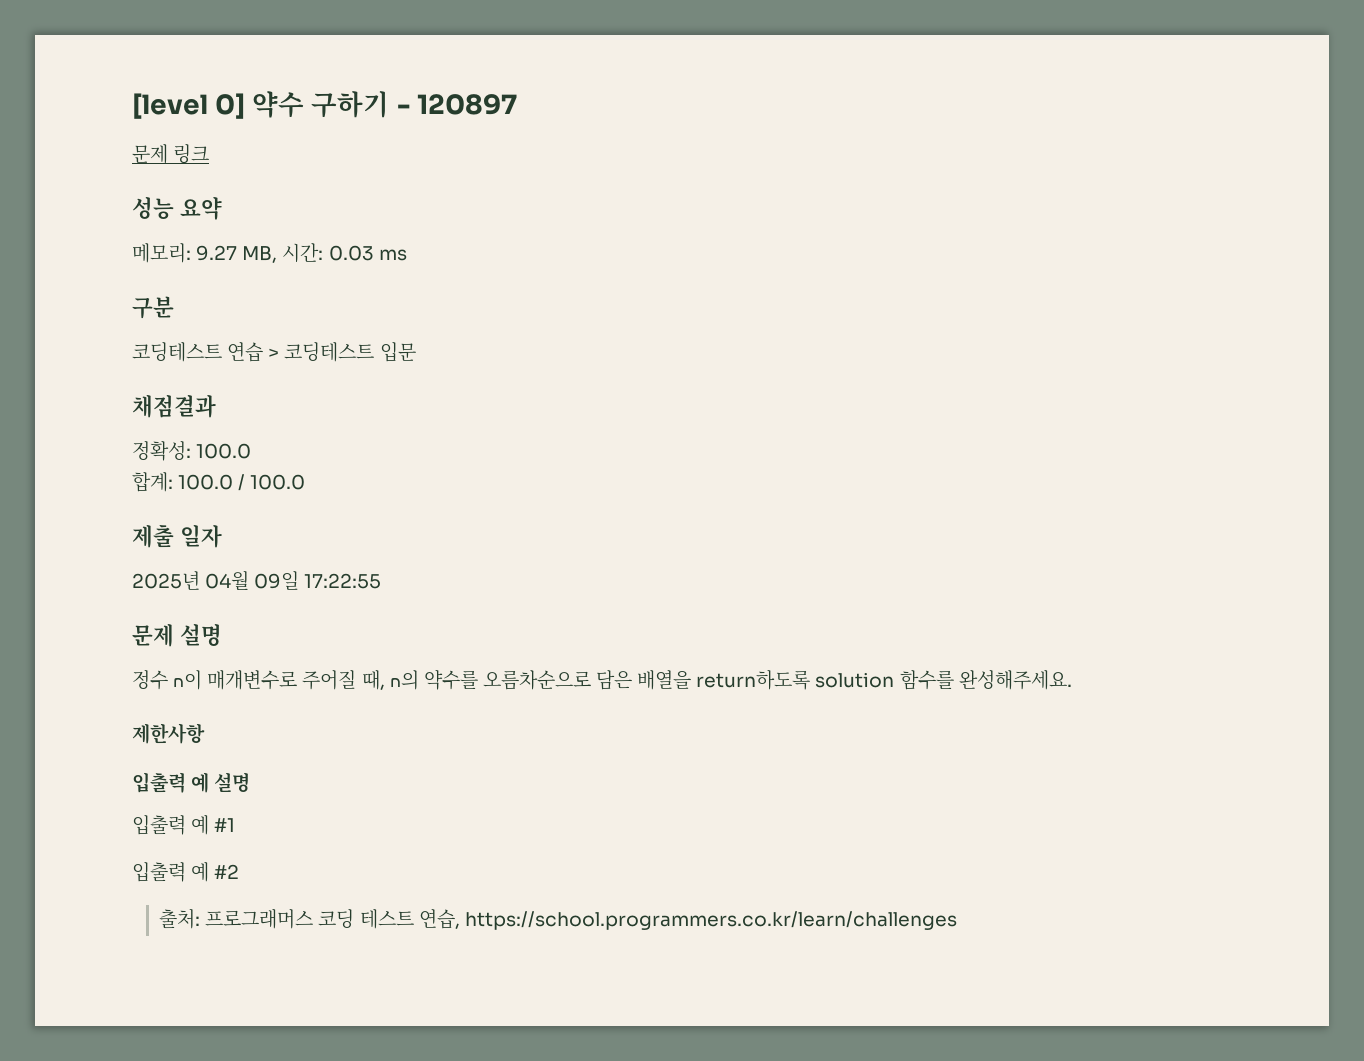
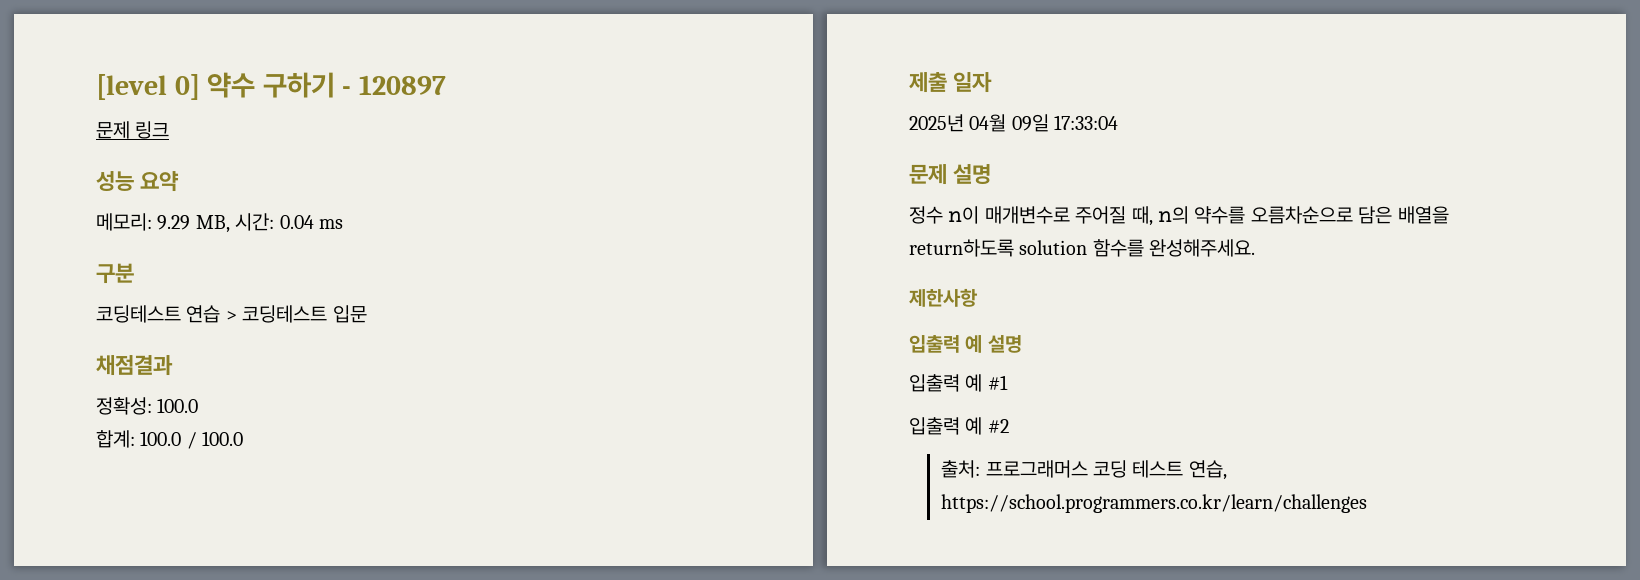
- 메모리: 9.27 MB, 시간: 0.03 ms
+ 메모리: 9.29 MB, 시간: 0.04 ms
- 2025년 04월 09일 17:22:55
+ 2025년 04월 09일 17:33:04

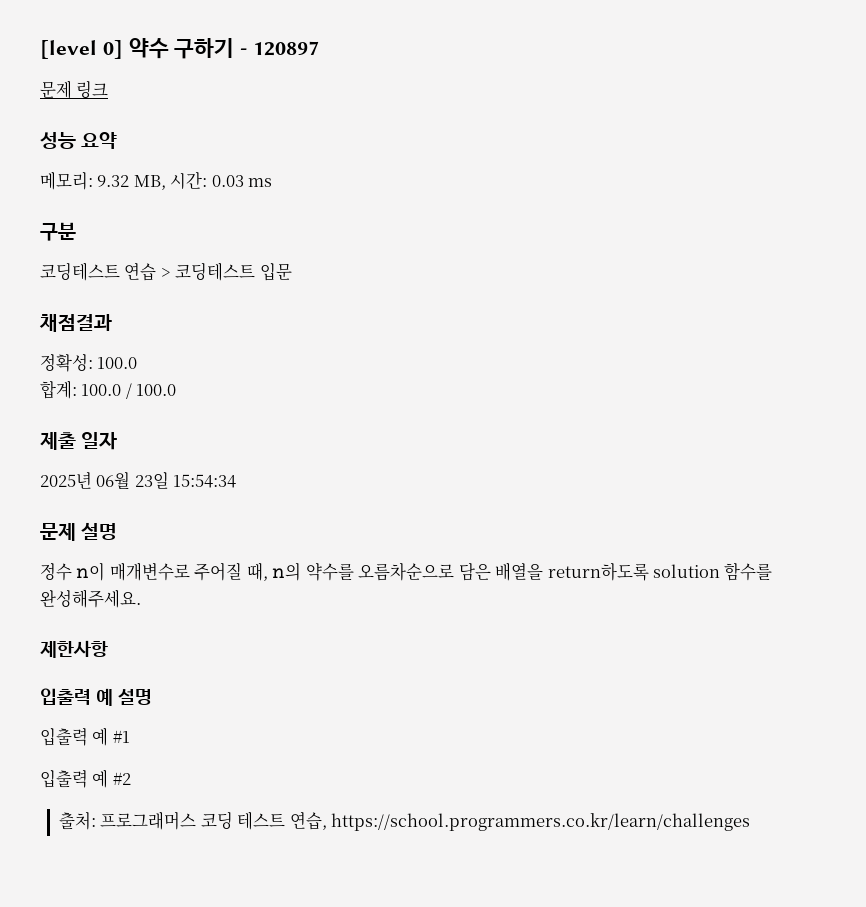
- 메모리: 9.29 MB, 시간: 0.04 ms
+ 메모리: 9.32 MB, 시간: 0.03 ms
- 2025년 04월 09일 17:33:04
+ 2025년 06월 23일 15:54:34

